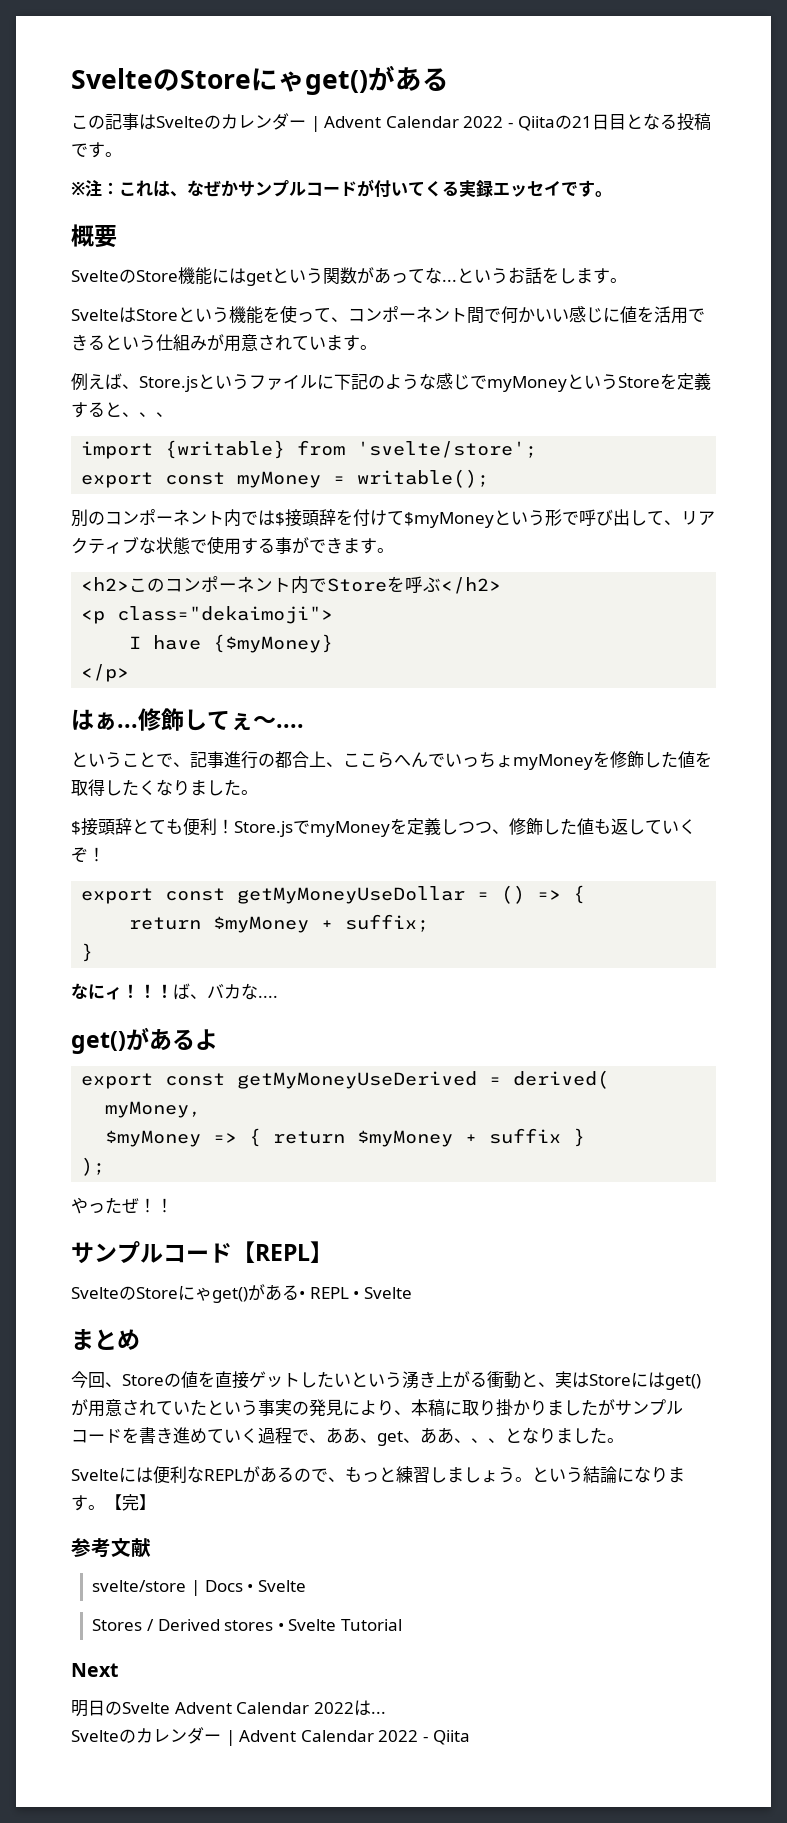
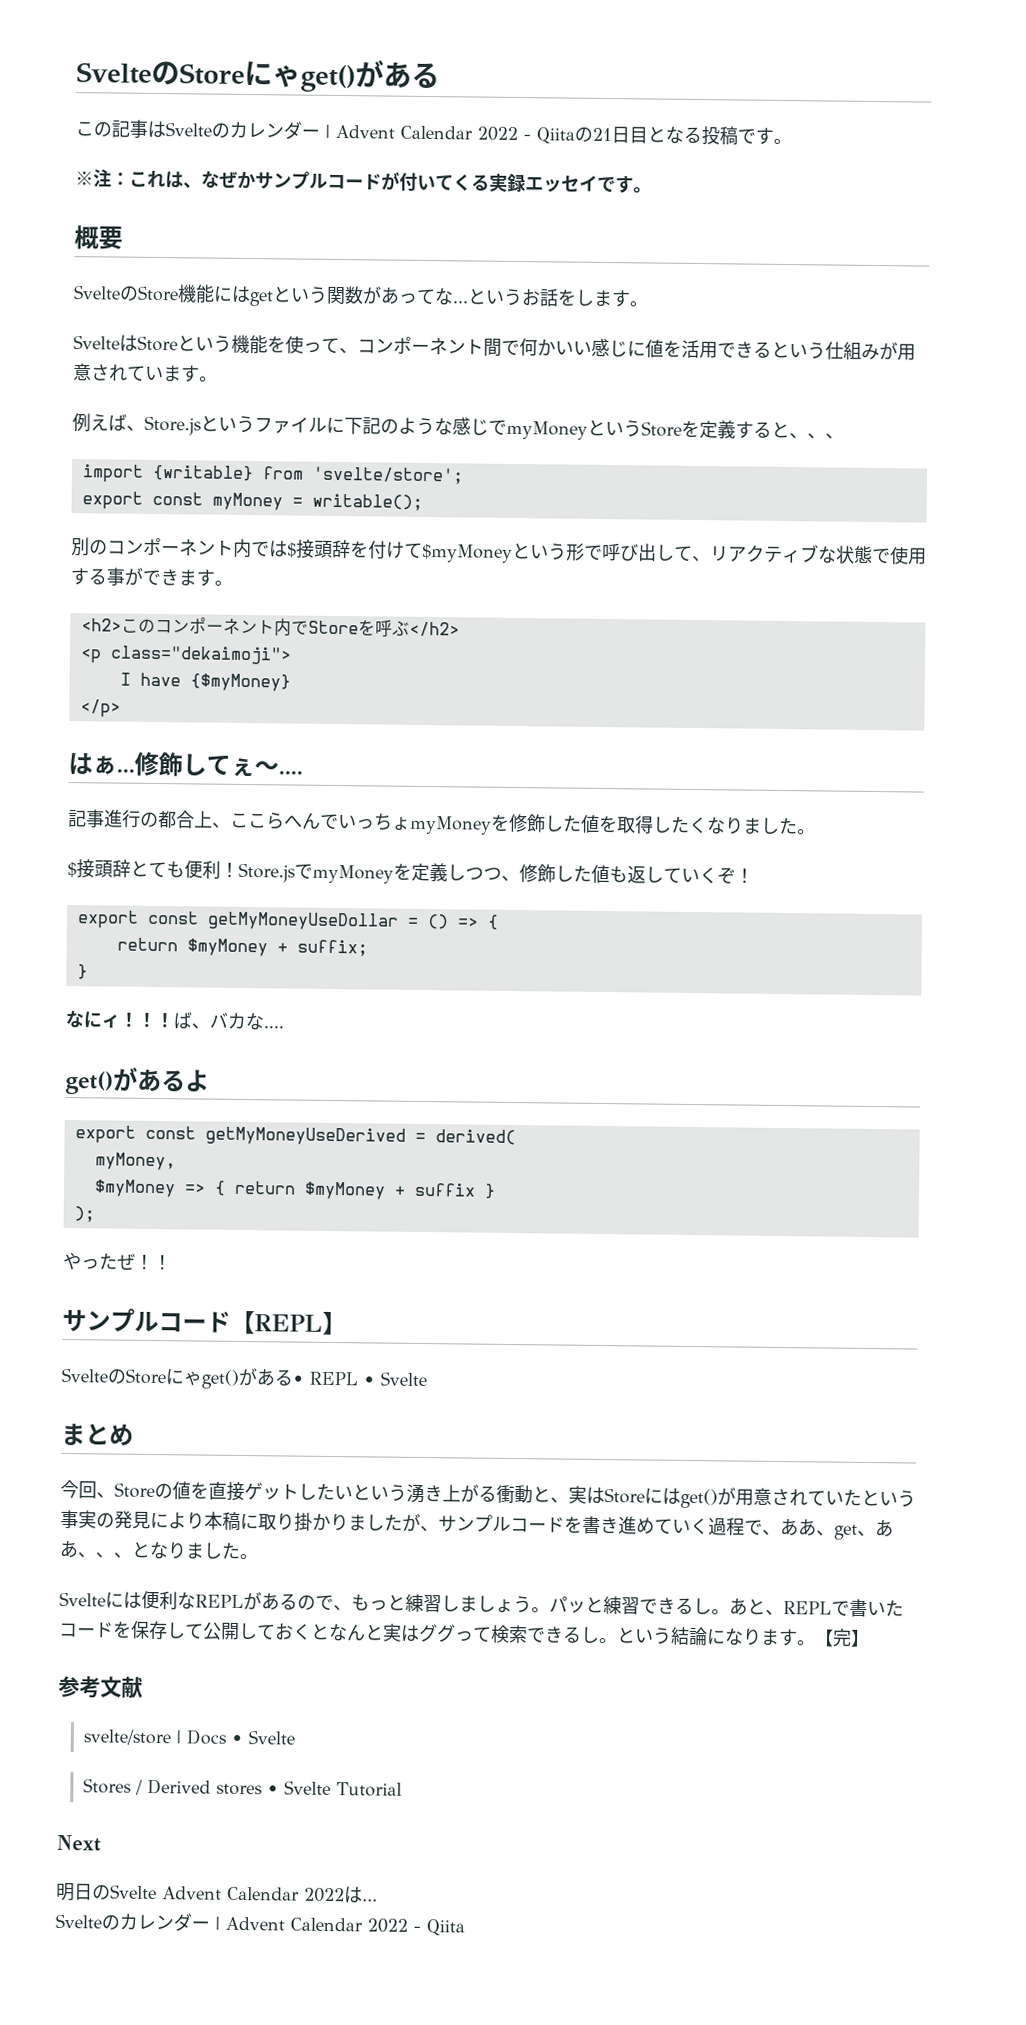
- ということで、記事進行の都合上、ここらへんでいっちょmyMoneyを修飾した値を取得したくなりました。
+ 記事進行の都合上、ここらへんでいっちょmyMoneyを修飾した値を取得したくなりました。
- 今回、Storeの値を直接ゲットしたいという湧き上がる衝動と、実はStoreにはget()が用意されていたという事実の発見により、本稿に取り掛かりましたがサンプルコードを書き進めていく過程で、ああ、get、ああ、、、となりました。
+ 今回、Storeの値を直接ゲットしたいという湧き上がる衝動と、実はStoreにはget()が用意されていたという事実の発見により本稿に取り掛かりましたが、サンプルコードを書き進めていく過程で、ああ、get、ああ、、、となりました。
+ パッと練習できるし。あと、REPLで書いたコードを保存して公開しておくとなんと実はググって検索できるし。

